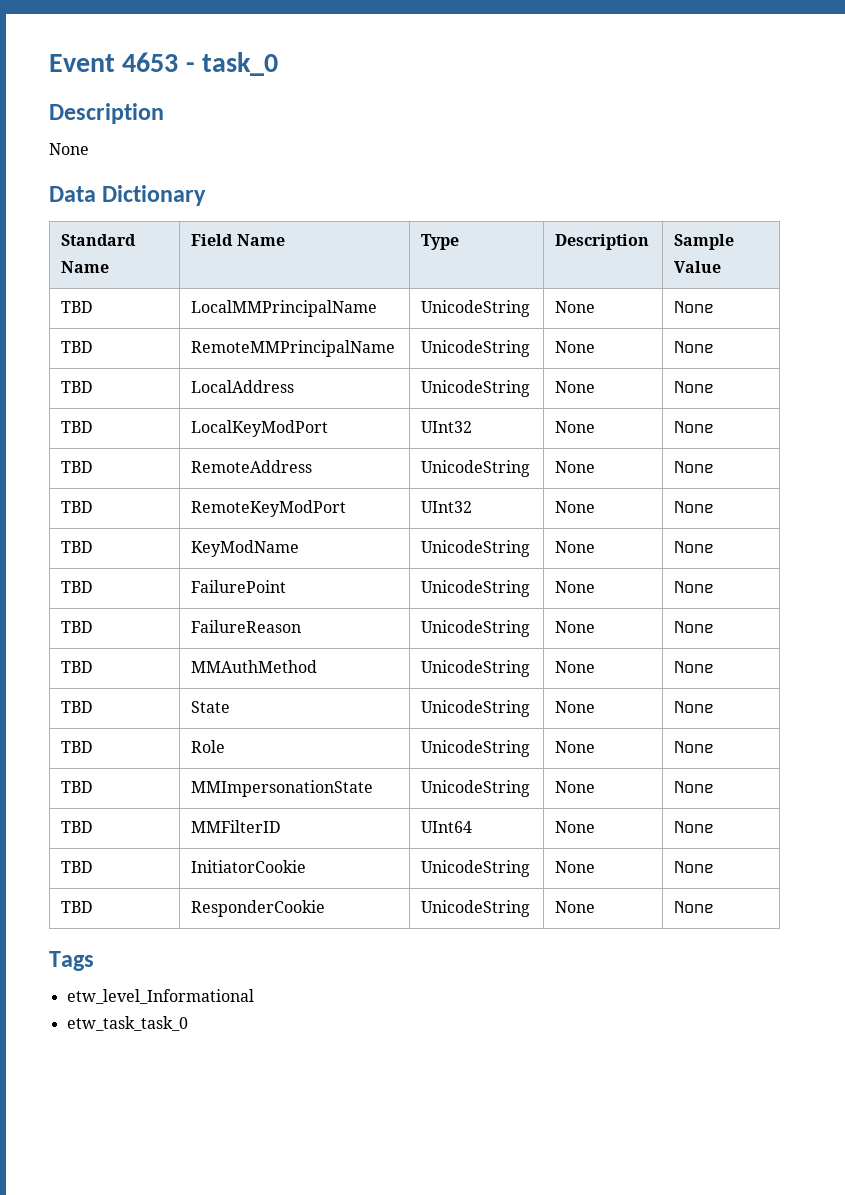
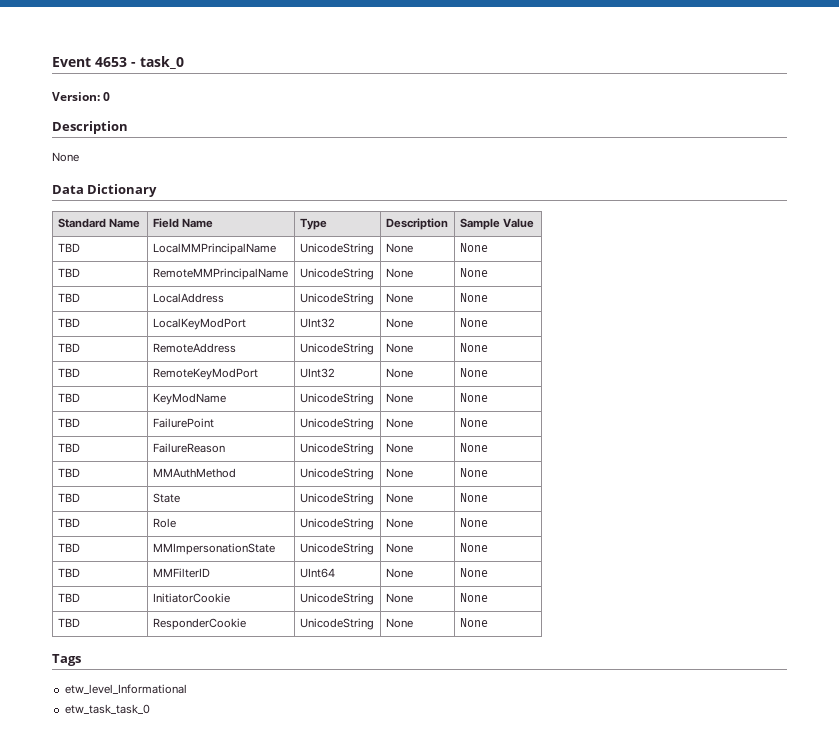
+ Version: 0

